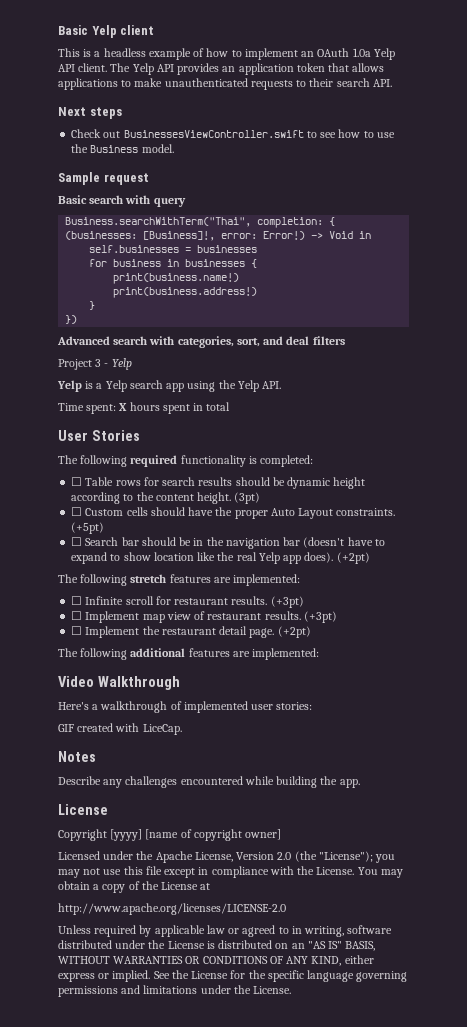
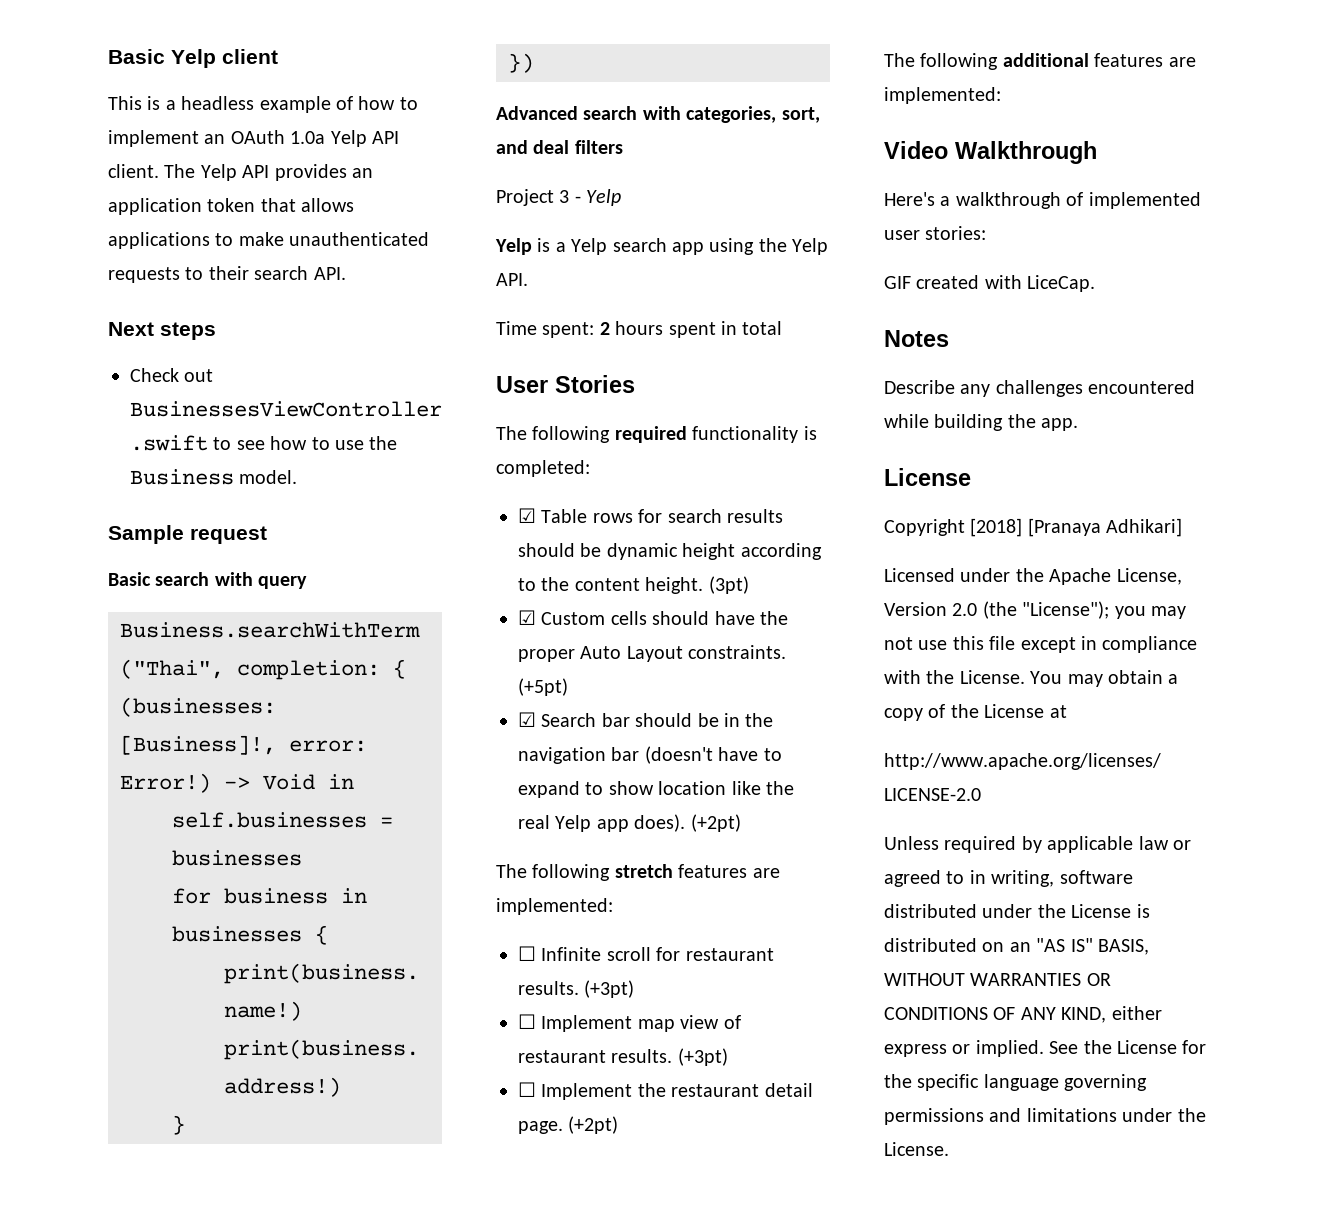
- Time spent: X hours spent in total
+ Time spent: 2 hours spent in total
- ☐ Table rows for search results should be dynamic height according to the content height.
+ ☑ Table rows for search results should be dynamic height according to the content height.
- ☐ Custom cells should have the proper Auto Layout constraints.
+ ☑ Custom cells should have the proper Auto Layout constraints.
- ☐ Search bar should be in the navigation bar (doesn't have to expand to show location like the real Yelp app does).
+ ☑ Search bar should be in the navigation bar (doesn't have to expand to show location like the real Yelp app does).
- Copyright [yyyy] [name of copyright owner]
+ Copyright [2018] [Pranaya Adhikari]

